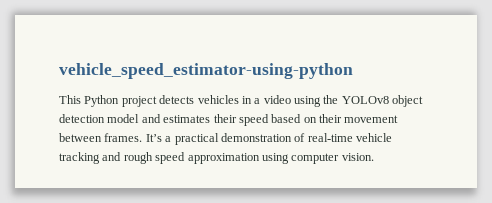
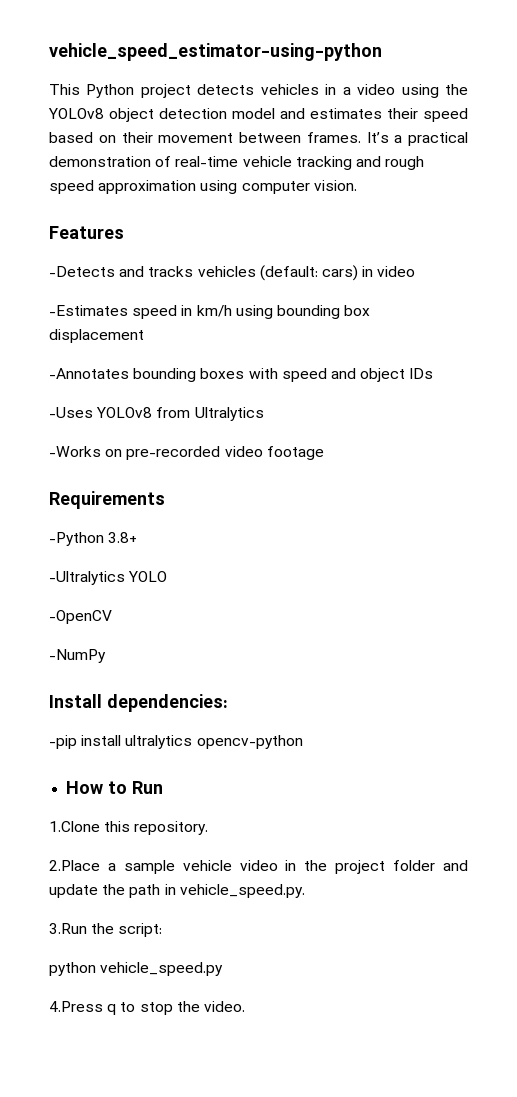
+ Features
+ -Detects and tracks vehicles (default: cars) in video
+ -Estimates speed in km/h using bounding box displacement
+ -Annotates bounding boxes with speed and object IDs
+ -Uses YOLOv8 from Ultralytics
+ -Works on pre-recorded video footage
+ Requirements
+ -Python 3.8+
+ -Ultralytics YOLO
+ -OpenCV
+ -NumPy
+ Install dependencies:
+ -pip install ultralytics opencv-python
+ How to Run
+ 1.Clone this repository.
+ 2.Place a sample vehicle video in the project folder and update the path in vehicle_speed.py.
+ 3.Run the script:
+ python vehicle_speed.py
+ 4.Press q to stop the video.

